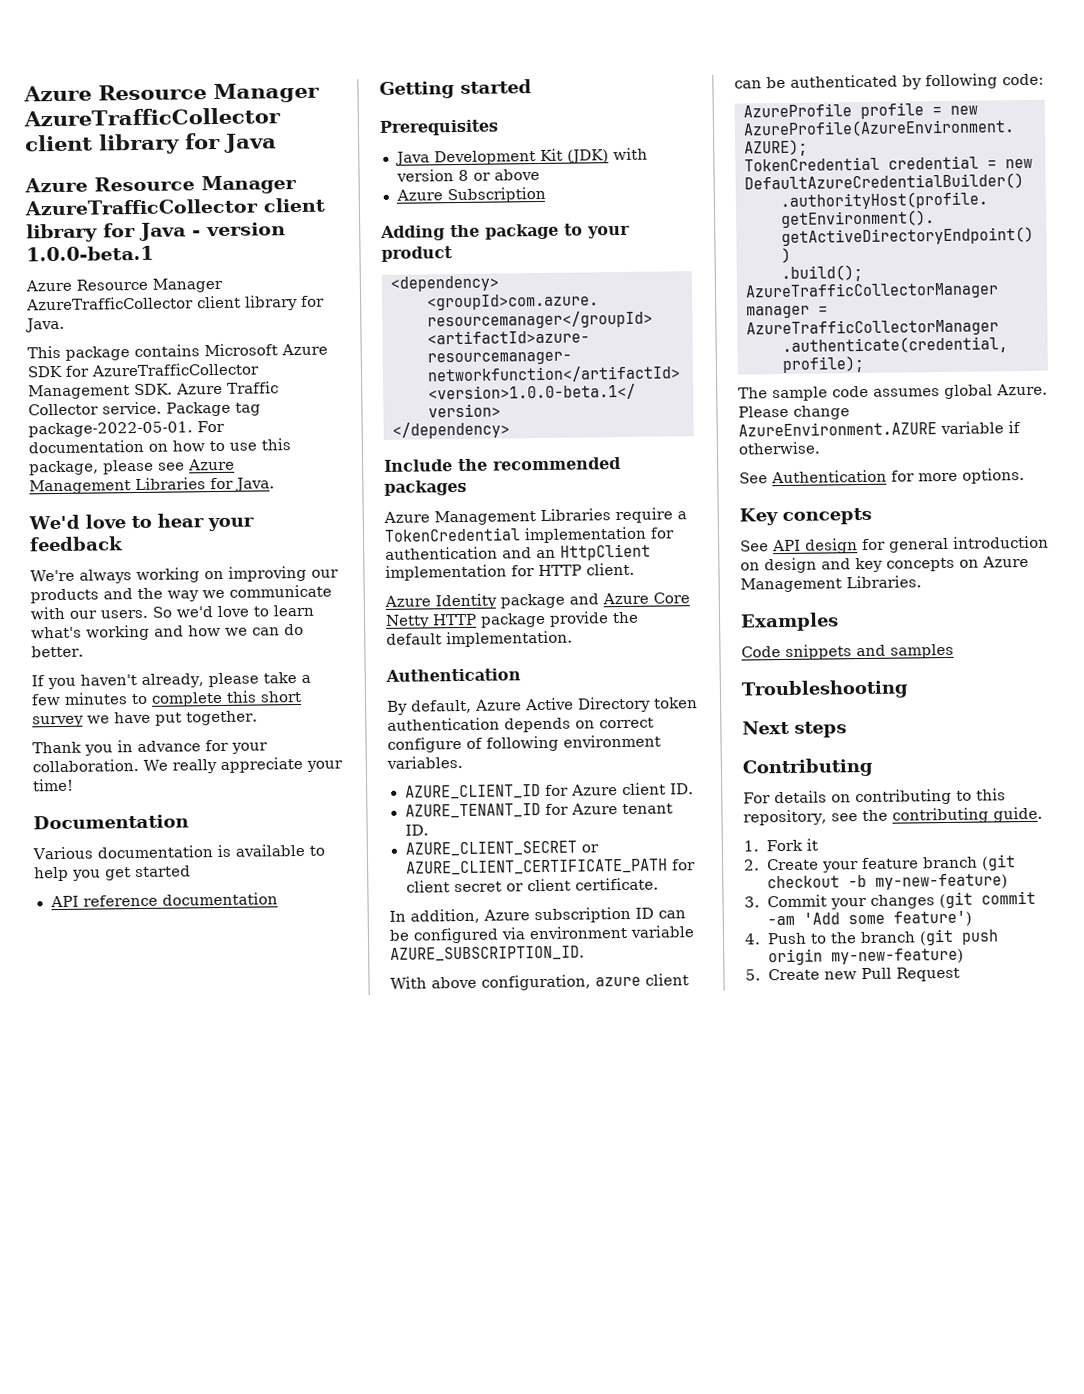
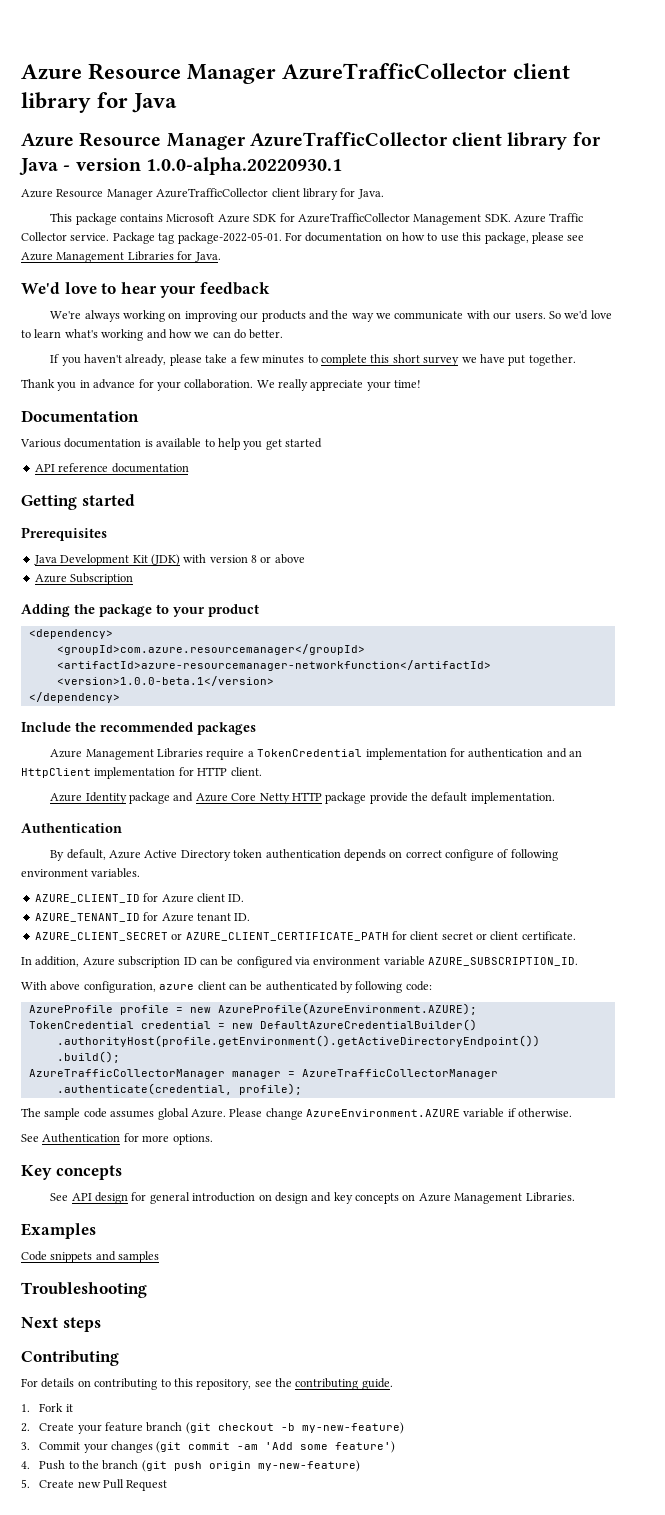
- Azure Resource Manager AzureTrafficCollector client library for Java - version 1.0.0-beta.1
+ Azure Resource Manager AzureTrafficCollector client library for Java - version 1.0.0-alpha.20220930.1

